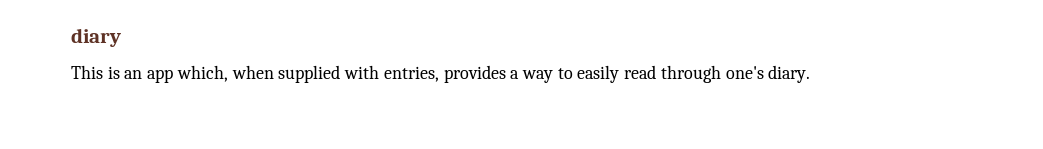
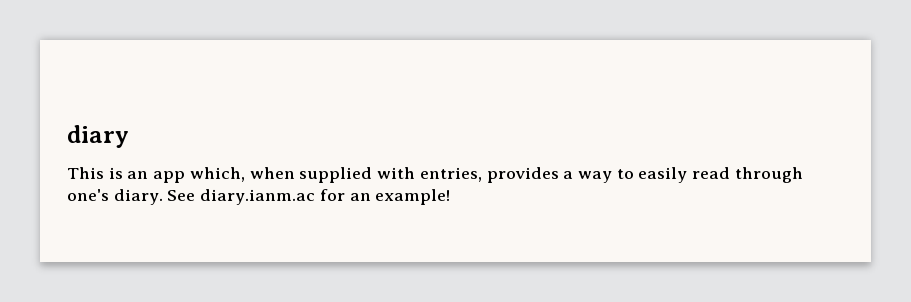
+ See diary.ianm.ac for an example!

